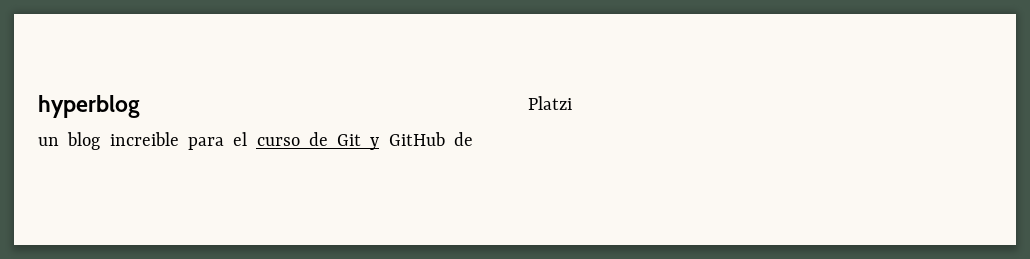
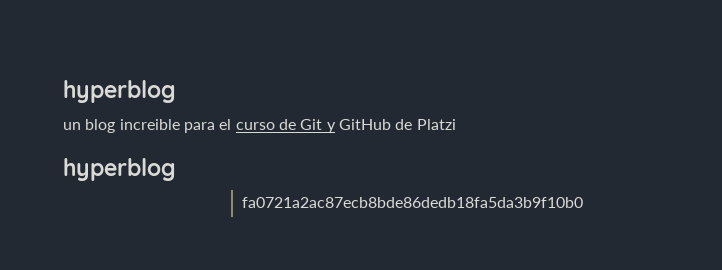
  un blog increible para el curso de Git y GitHub de Platzi
+ hyperblog
+ fa0721a2ac87ecb8bde86dedb18fa5da3b9f10b0

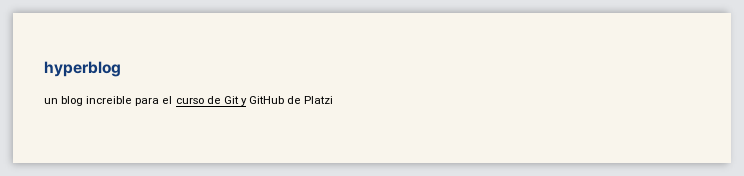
  un blog increible para el curso de Git y GitHub de Platzi
- hyperblog
- fa0721a2ac87ecb8bde86dedb18fa5da3b9f10b0

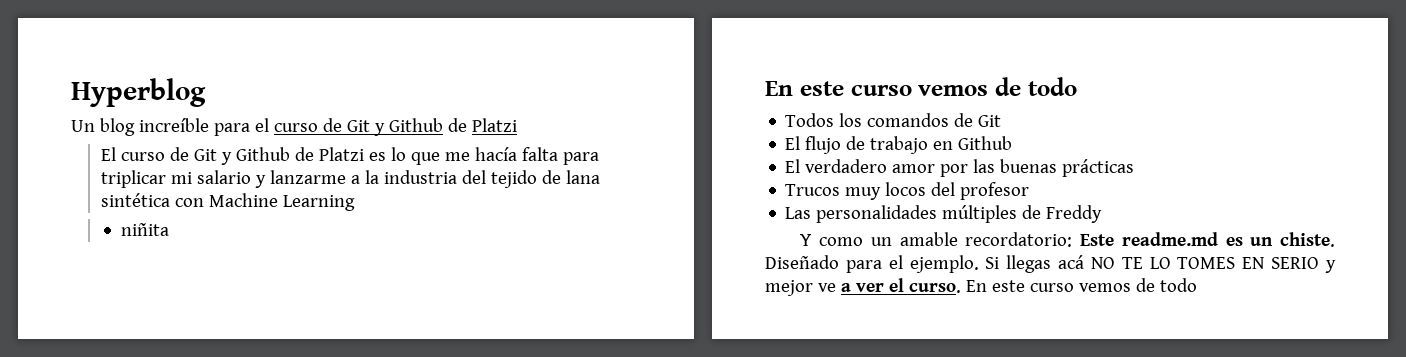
- hyperblog
- un blog increible para el curso de Git y GitHub de Platzi
+ Hyperblog
+ Un blog increíble para el curso de Git y Github de Platzi
+ El curso de Git y Github de Platzi es lo que me hacía falta para triplicar mi salario y lanzarme a la industria del tejido de lana sintética con Machine Learning
+ niñita
+ En este curso vemos de todo
+ Todos los comandos de Git
+ El flujo de trabajo en Github
+ El verdadero amor por las buenas prácticas
+ Trucos muy locos del profesor
+ Las personalidades múltiples de Freddy
+ Y como un amable recordatorio: Este readme.md es un chiste. Diseñado para el ejemplo. Si llegas acá NO TE LO TOMES EN SERIO y mejor ve a ver el curso. En este curso vemos de todo

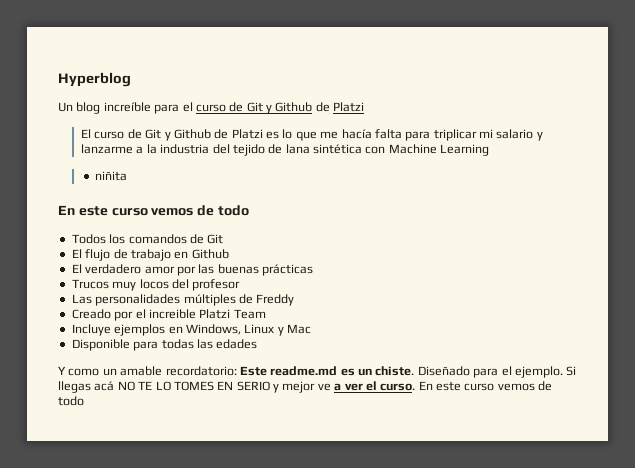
+ Creado por el increible Platzi Team
+ Incluye ejemplos en Windows, Linux y Mac
+ Disponible para todas las edades

